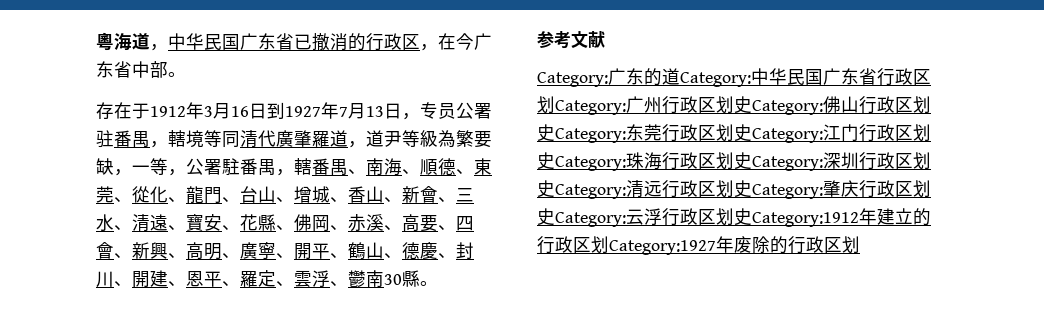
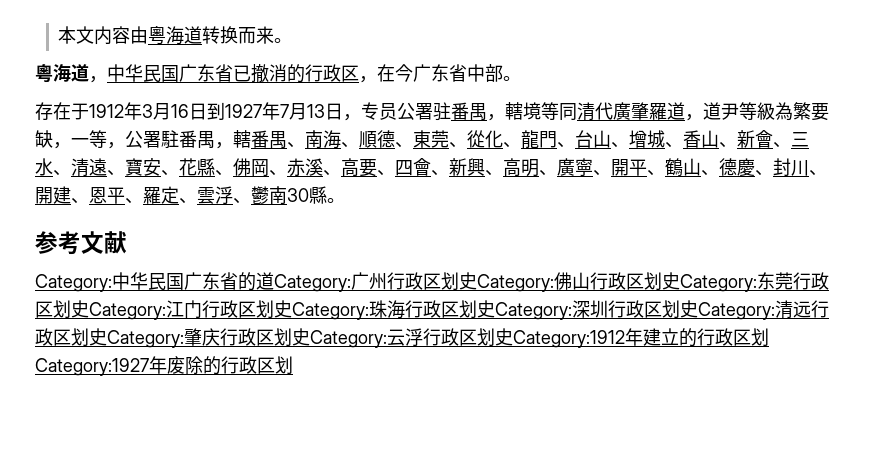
+ 本文内容由粵海道转换而来。
- Category:广东的道Category:中华民国广东省行政区划Category:广州行政区划史Category:佛山行政区划史Category:东莞行政区划史Category:江门行政区划史Category:珠海行政区划史Category:深圳行政区划史Category:清远行政区划史Category:肇庆行政区划史Category:云浮行政区划史Category:1912年建立的行政区划Category:1927年废除的行政区划
+ Category:中华民国广东省的道Category:广州行政区划史Category:佛山行政区划史Category:东莞行政区划史Category:江门行政区划史Category:珠海行政区划史Category:深圳行政区划史Category:清远行政区划史Category:肇庆行政区划史Category:云浮行政区划史Category:1912年建立的行政区划Category:1927年废除的行政区划

